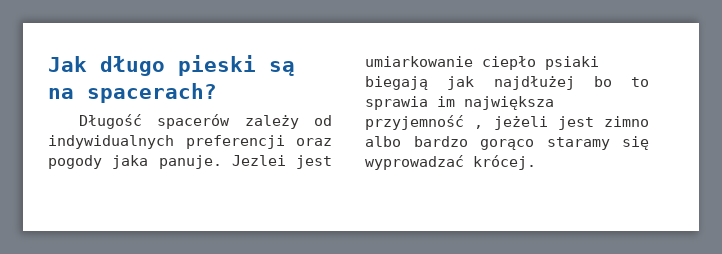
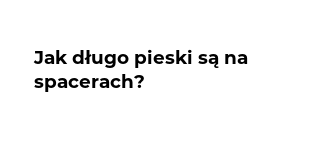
- Długość spacerów zależy od indywidualnych preferencji oraz pogody jaka panuje. Jezlei jest umiarkowanie ciepło psiaki biegają jak najdłużej bo to sprawia im największa przyjemność , jeżeli jest zimno albo bardzo gorąco staramy się wyprowadzać krócej.

